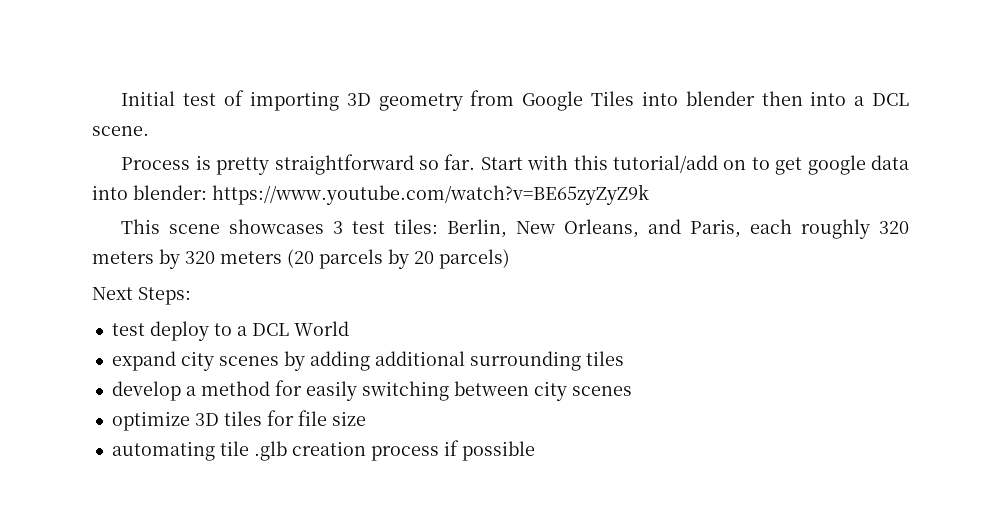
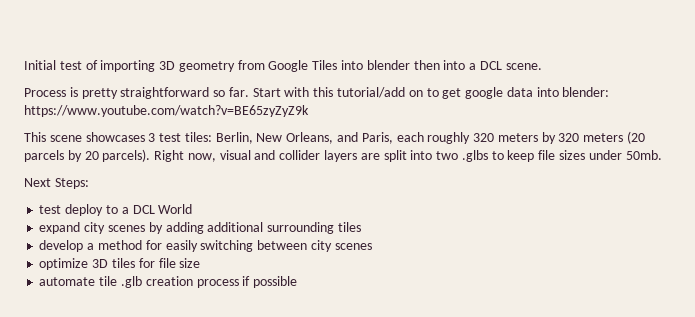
- This scene showcases 3 test tiles: Berlin, New Orleans, and Paris, each roughly 320 meters by 320 meters (20 parcels by 20 parcels)
+ This scene showcases 3 test tiles: Berlin, New Orleans, and Paris, each roughly 320 meters by 320 meters (20 parcels by 20 parcels). Right now, visual and collider layers are split into two .glbs to keep file sizes under 50mb.
- automating tile .glb creation process if possible
+ automate tile .glb creation process if possible

